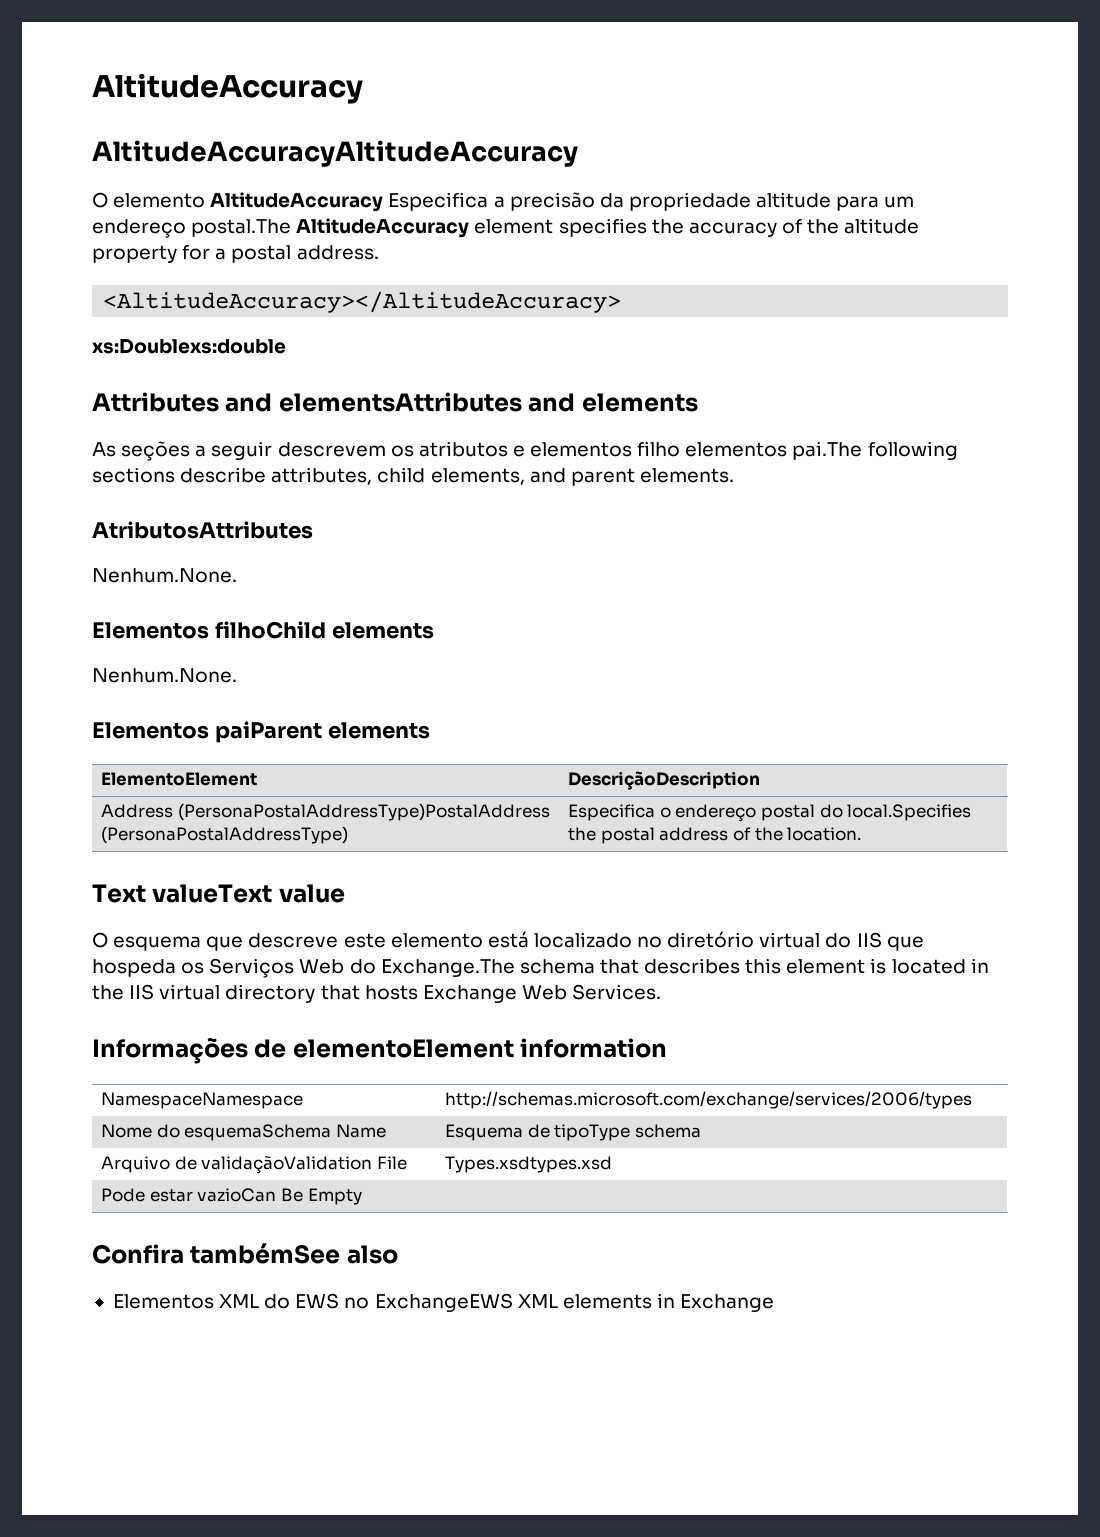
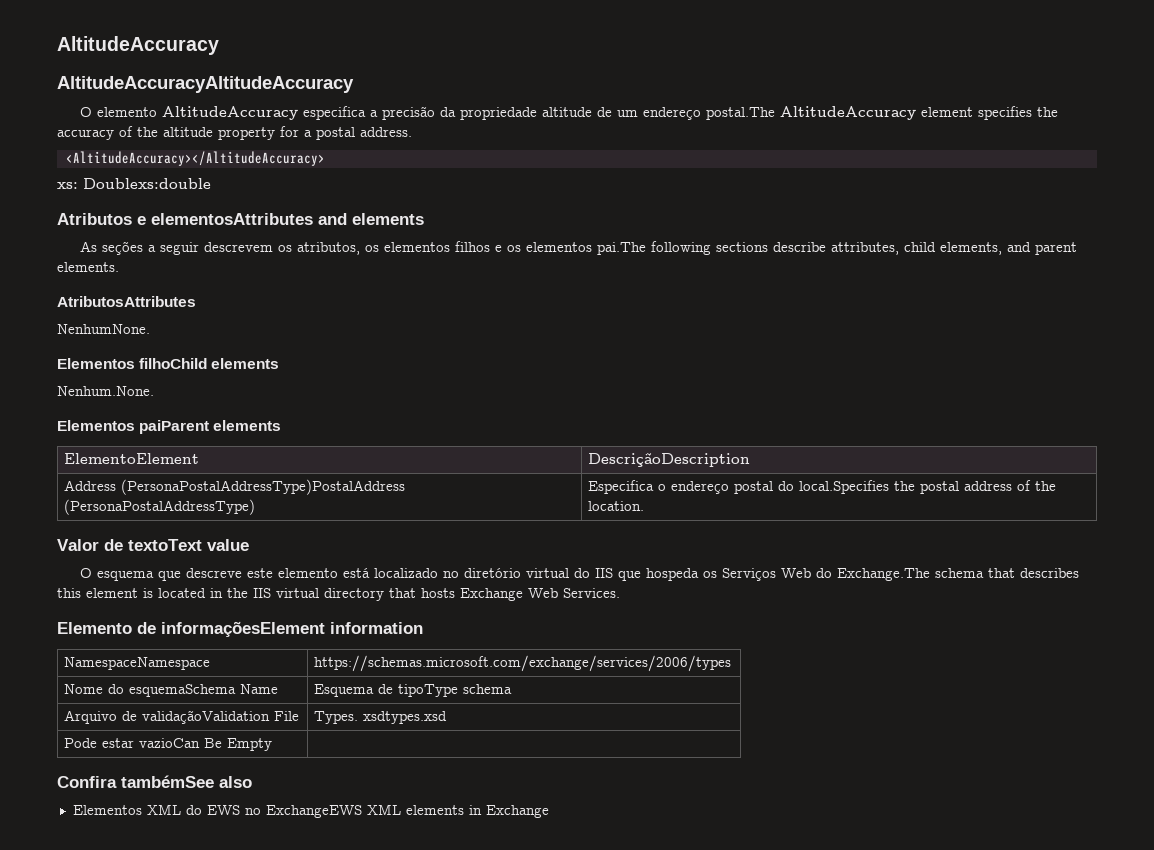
- O elemento AltitudeAccuracy Especifica a precisão da propriedade altitude para um endereço postal.The AltitudeAccuracy element specifies the accuracy of the altitude property for a postal address.
+ O elemento AltitudeAccuracy especifica a precisão da propriedade altitude de um endereço postal.The AltitudeAccuracy element specifies the accuracy of the altitude property for a postal address.
- xs:Doublexs:double
- Attributes and elementsAttributes and elements
+ xs: Doublexs:double
+ Atributos e elementosAttributes and elements
- As seções a seguir descrevem os atributos e elementos filho elementos pai.The following sections describe attributes, child elements, and parent elements.
+ As seções a seguir descrevem os atributos, os elementos filhos e os elementos pai.The following sections describe attributes, child elements, and parent elements.
  AtributosAttributes
- Nenhum.None.
+ NenhumNone.
- Text valueText value
+ Valor de textoText value
- Informações de elementoElement information
+ Elemento de informaçõesElement information
- NamespaceNamespace | http://schemas.microsoft.com/exchange/services/2006/types
+ NamespaceNamespace | https://schemas.microsoft.com/exchange/services/2006/types
- Arquivo de validaçãoValidation File | Types.xsdtypes.xsd
+ Arquivo de validaçãoValidation File | Types. xsdtypes.xsd

